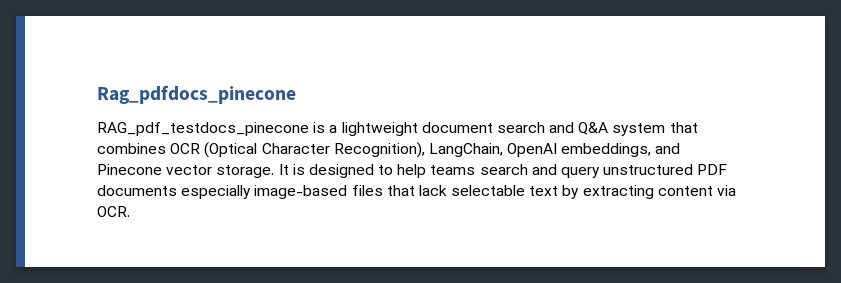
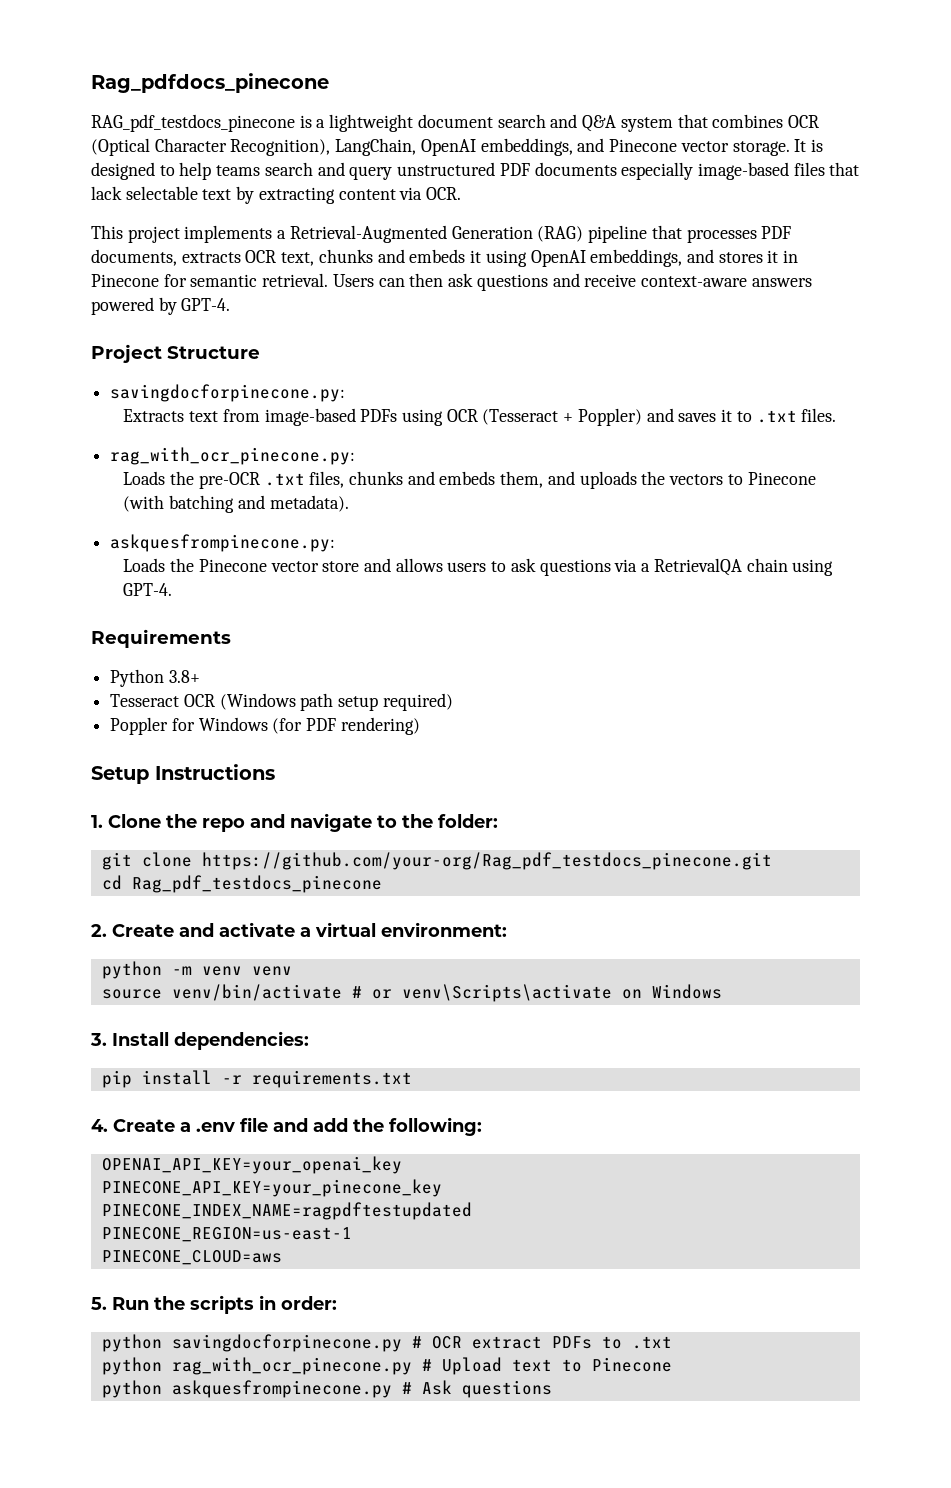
+ This project implements a Retrieval-Augmented Generation (RAG) pipeline that processes PDF documents, extracts OCR text, chunks and embeds it using OpenAI embeddings, and stores it in Pinecone for semantic retrieval. Users can then ask questions and receive context-aware answers powered by GPT-4.
+ Project Structure
+ savingdocforpinecone.py:
+ Extracts text from image-based PDFs using OCR (Tesseract + Poppler) and saves it to .txt files.
+ rag_with_ocr_pinecone.py:
+ Loads the pre-OCR .txt files, chunks and embeds them, and uploads the vectors to Pinecone (with batching and metadata).
+ askquesfrompinecone.py:
+ Loads the Pinecone vector store and allows users to ask questions via a RetrievalQA chain using GPT-4.
+ Requirements
+ Python 3.8+
+ Tesseract OCR (Windows path setup required)
+ Poppler for Windows (for PDF rendering)
+ Setup Instructions
+ 1. Clone the repo and navigate to the folder:
+ git clone https://github.com/your-org/Rag_pdf_testdocs_pinecone.git
+ cd Rag_pdf_testdocs_pinecone
+ 2. Create and activate a virtual environment:
+ python -m venv venv
+ source venv/bin/activate # or venv\Scripts\activate on Windows
+ 3. Install dependencies:
+ pip install -r requirements.txt
+ 4. Create a .env file and add the following:
+ OPENAI_API_KEY=your_openai_key
+ PINECONE_API_KEY=your_pinecone_key
+ PINECONE_INDEX_NAME=ragpdftestupdated
+ PINECONE_REGION=us-east-1
+ PINECONE_CLOUD=aws
+ 5. Run the scripts in order:
+ python savingdocforpinecone.py # OCR extract PDFs to .txt
+ python rag_with_ocr_pinecone.py # Upload text to Pinecone
+ python askquesfrompinecone.py # Ask questions

